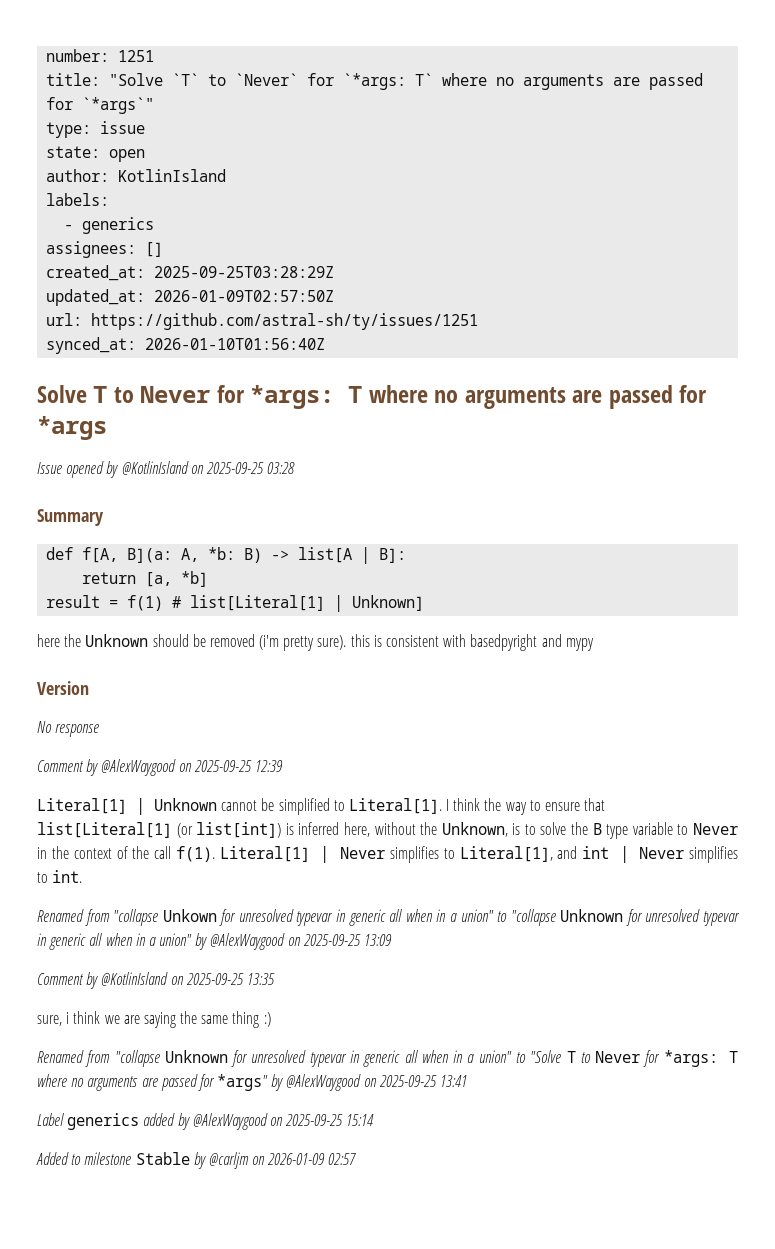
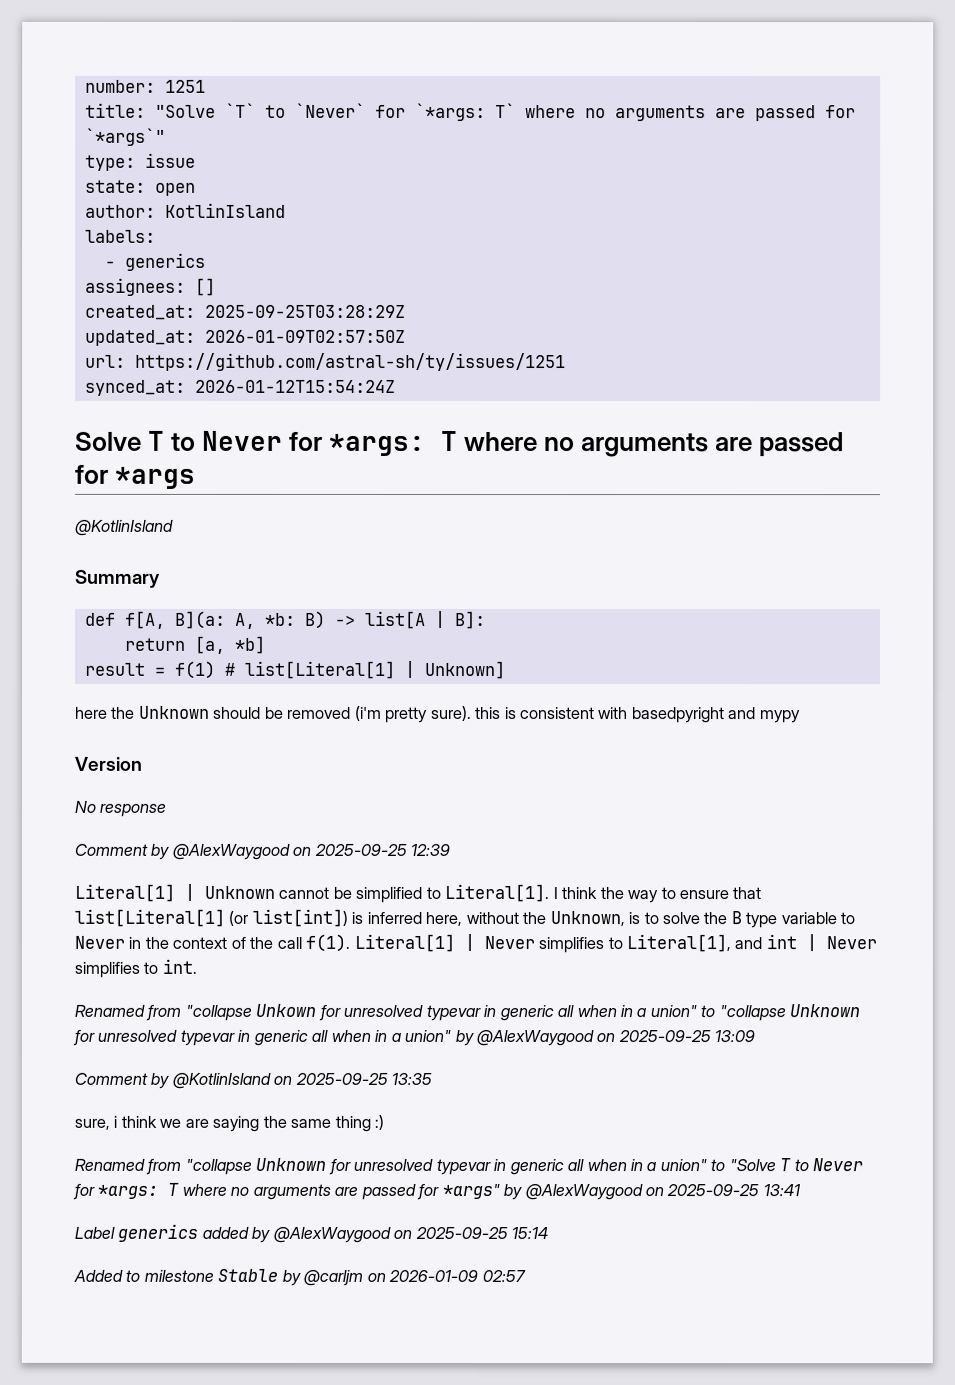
- synced_at: 2026-01-10T01:56:40Z
+ synced_at: 2026-01-12T15:54:24Z
  Solve T to Never for *args: T where no arguments are passed for *args
- Issue opened by @KotlinIsland on 2025-09-25 03:28
+ @KotlinIsland

